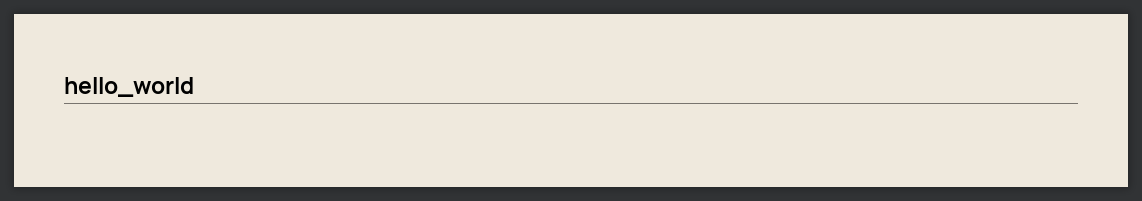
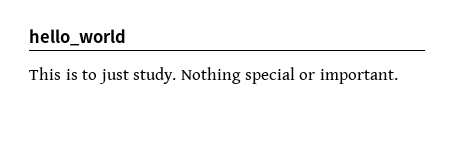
+ This is to just study. Nothing special or important.

